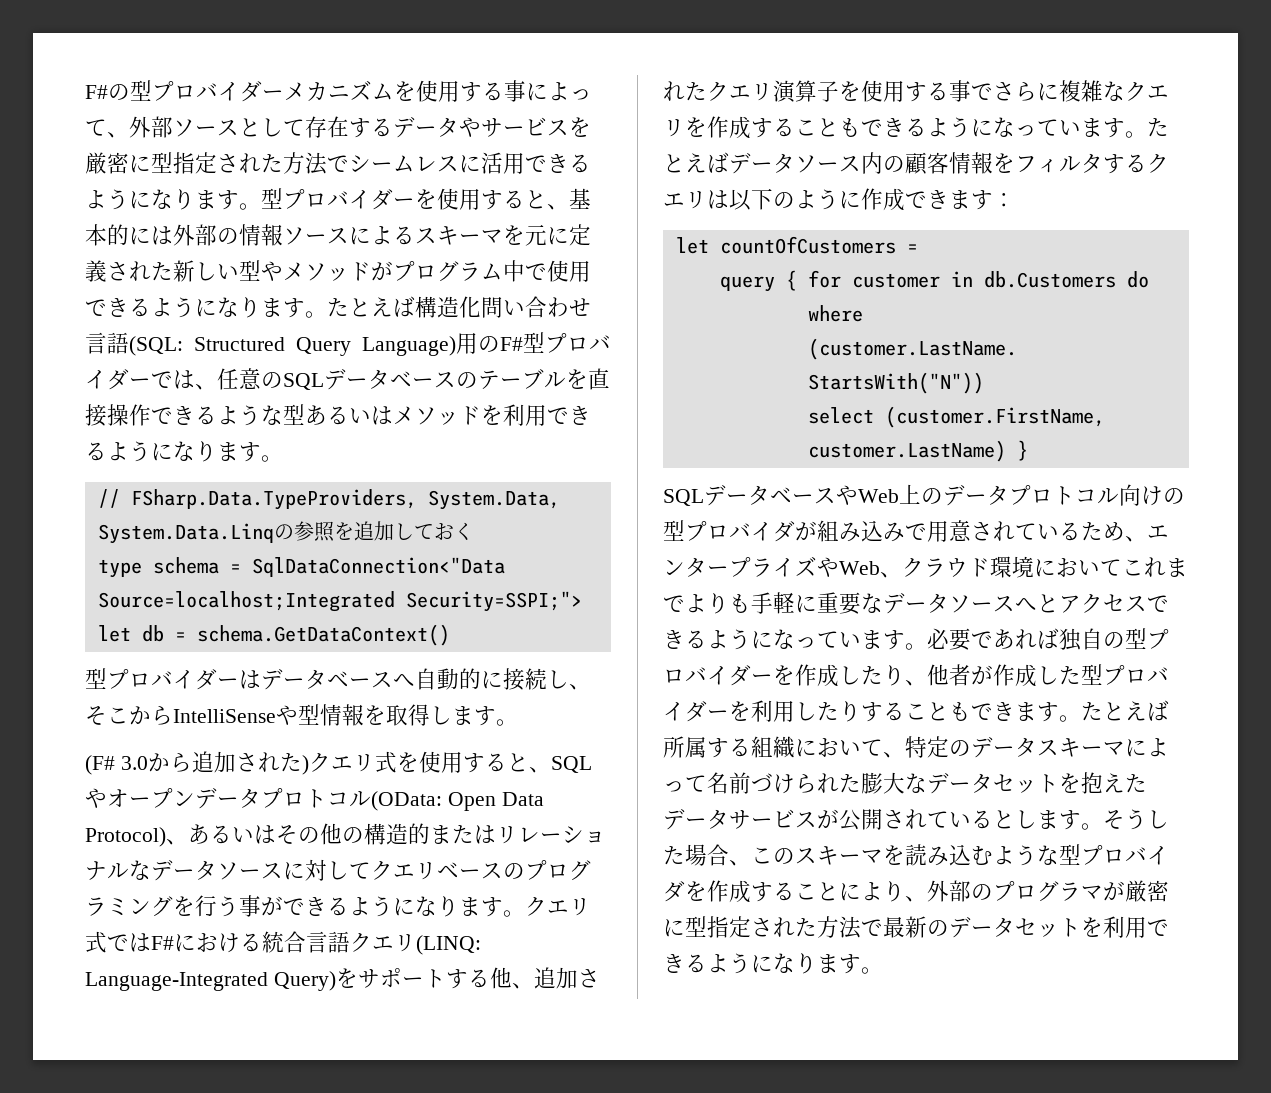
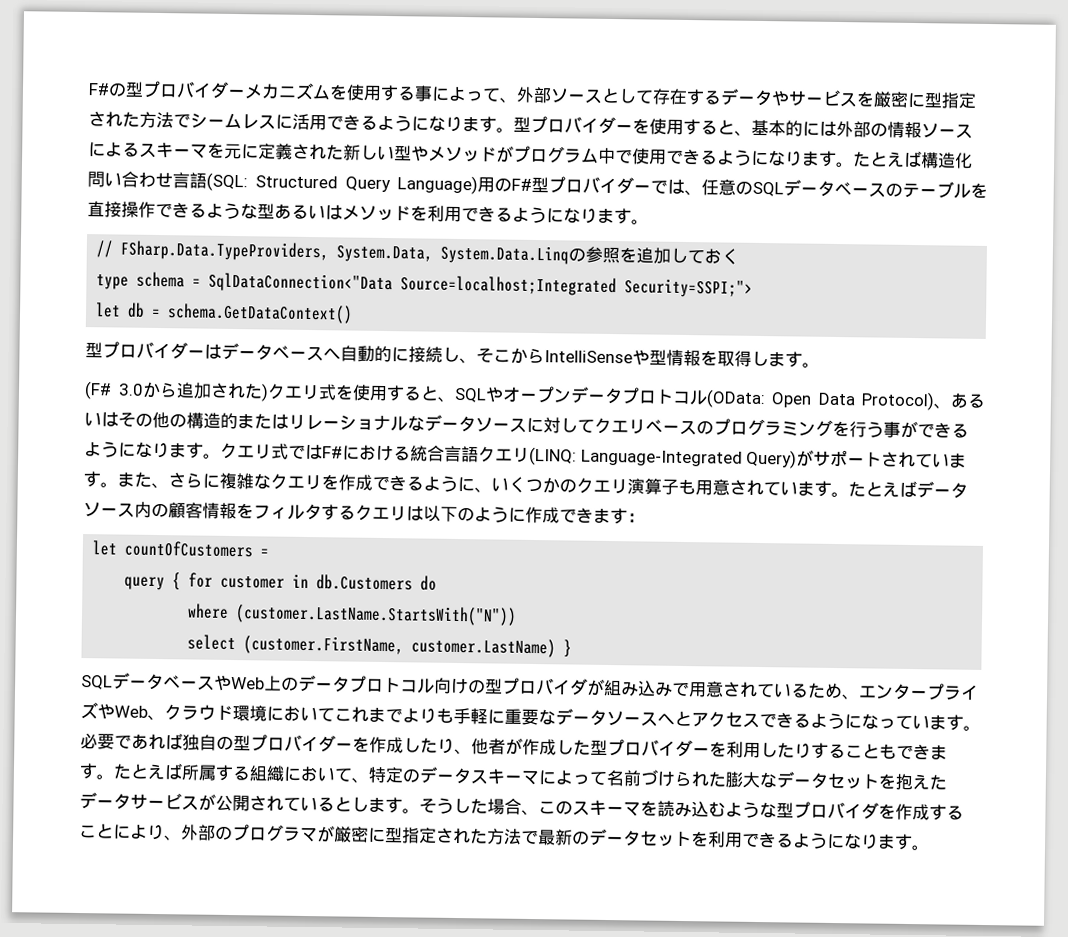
- クエリ式ではF#における統合言語クエリ(LINQ: Language-Integrated Query)をサポートする他、追加されたクエリ演算子を使用する事でさらに複雑なクエリを作成することもできるようになっています。
+ クエリ式ではF#における統合言語クエリ(LINQ: Language-Integrated Query)がサポートされています。また、さらに複雑なクエリを作成できるように、いくつかのクエリ演算子も用意されています。

